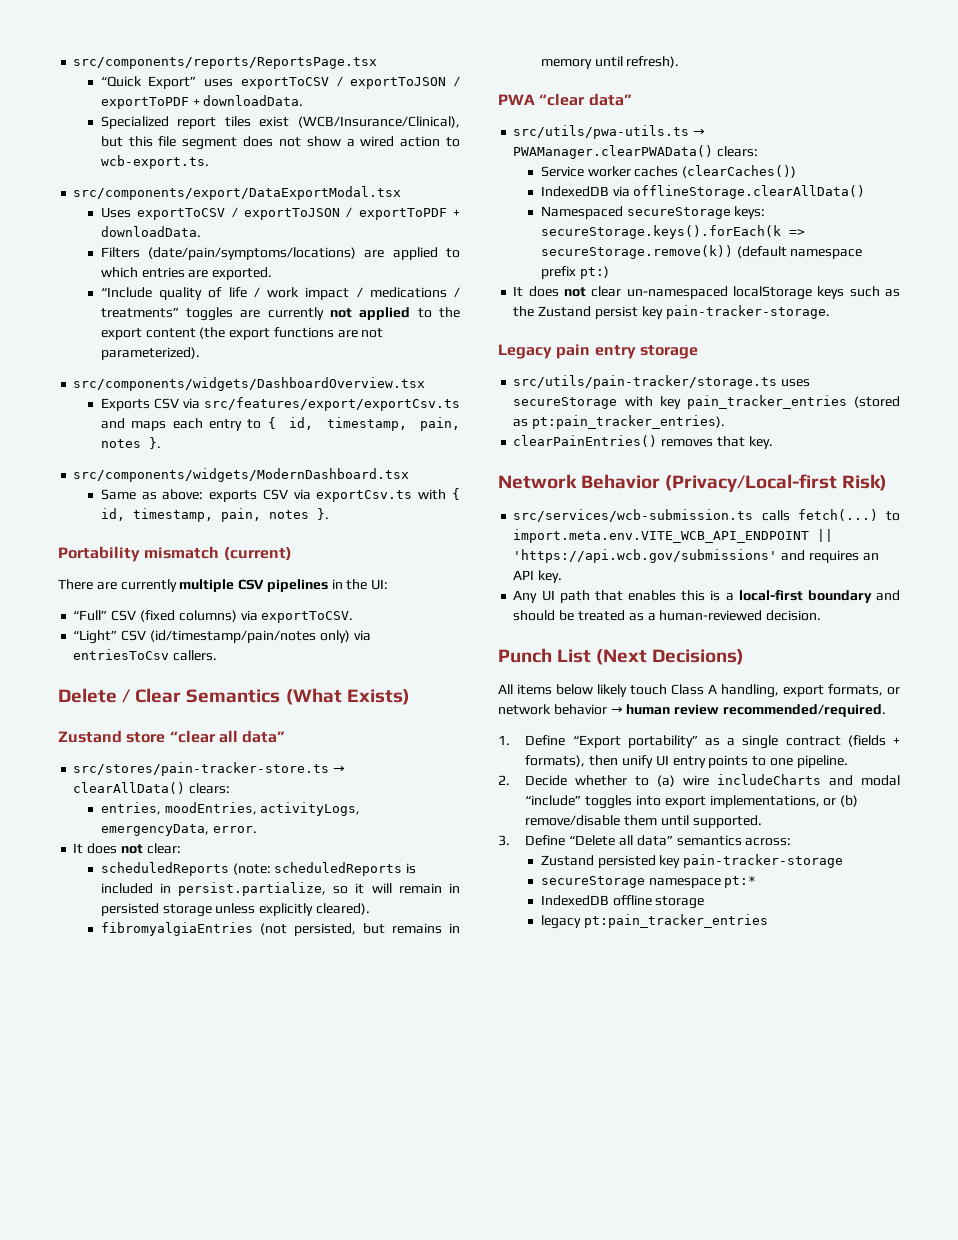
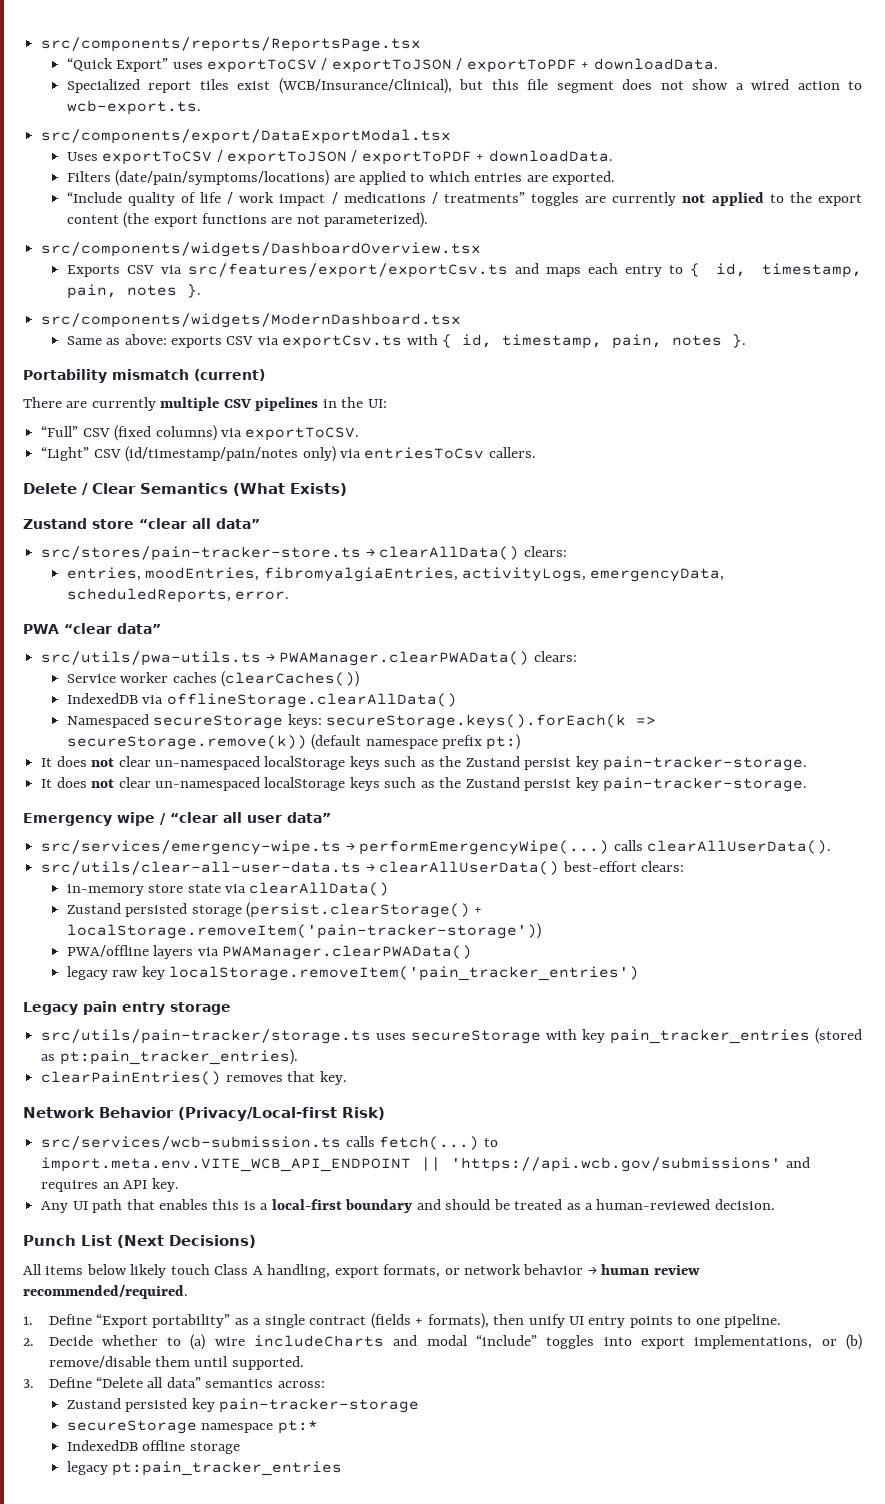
- entries, moodEntries, activityLogs, emergencyData, error.
+ entries, moodEntries, fibromyalgiaEntries, activityLogs, emergencyData, scheduledReports, error.
- It does not clear:
- scheduledReports (note: scheduledReports is included in persist.partialize, so it will remain in persisted storage unless explicitly cleared).
- fibromyalgiaEntries (not persisted, but remains in memory until refresh).
  Namespaced secureStorage keys: secureStorage.keys().forEach(k => secureStorage.remove(k)) (default namespace prefix pt:)
  It does not clear un-namespaced localStorage keys such as the Zustand persist key pain-tracker-storage.
+ It does not clear un-namespaced localStorage keys such as the Zustand persist key pain-tracker-storage.
+ Emergency wipe / “clear all user data”
+ src/services/emergency-wipe.ts → performEmergencyWipe(...) calls clearAllUserData().
+ src/utils/clear-all-user-data.ts → clearAllUserData() best-effort clears:
+ in-memory store state via clearAllData()
+ Zustand persisted storage (persist.clearStorage() + localStorage.removeItem('pain-tracker-storage'))
+ PWA/offline layers via PWAManager.clearPWAData()
+ legacy raw key localStorage.removeItem('pain_tracker_entries')

